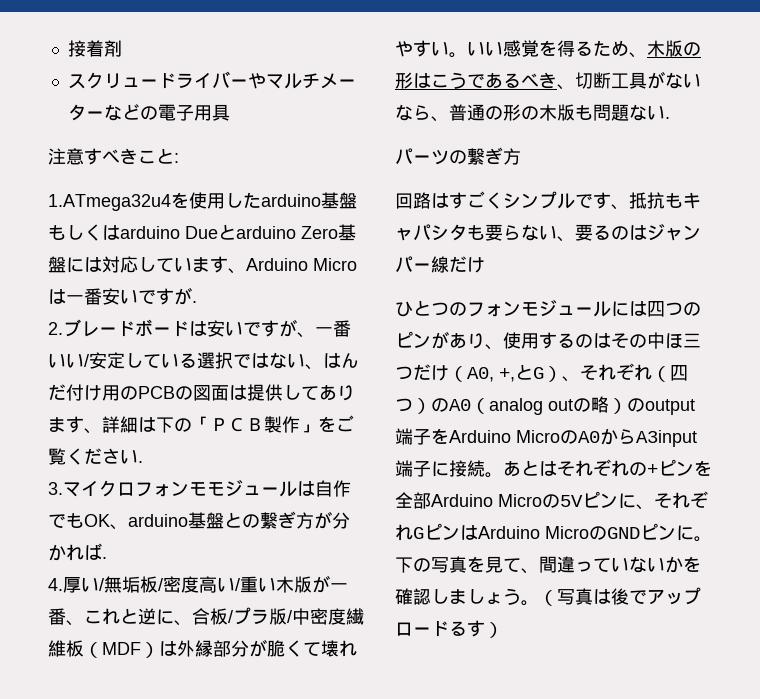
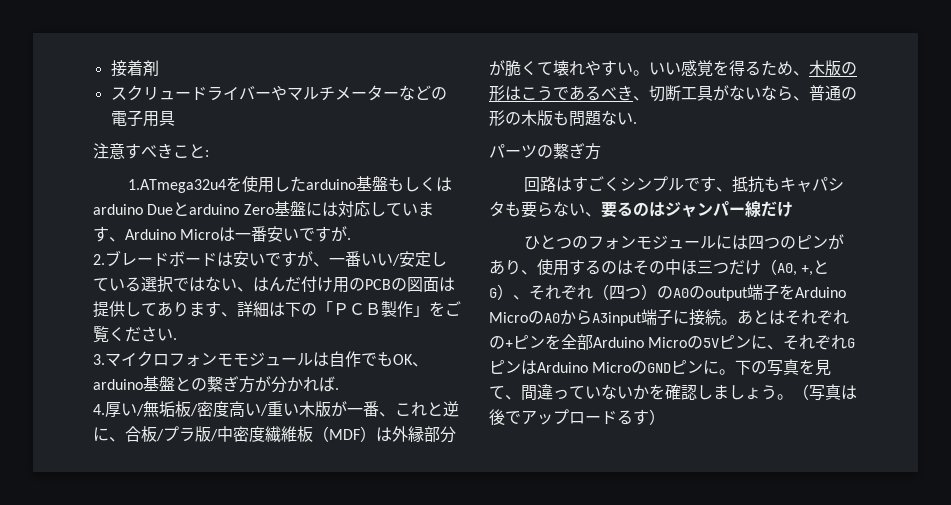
- ひとつのフォンモジュールには四つのピンがあり、使用するのはその中ほ三つだけ（A0, +,とG）、それぞれ（四つ）のA0（analog outの略）のoutput端子をArduino MicroのA0からA3input端子に接続。
+ ひとつのフォンモジュールには四つのピンがあり、使用するのはその中ほ三つだけ（A0, +,とG）、それぞれ（四つ）のA0のoutput端子をArduino MicroのA0からA3input端子に接続。

